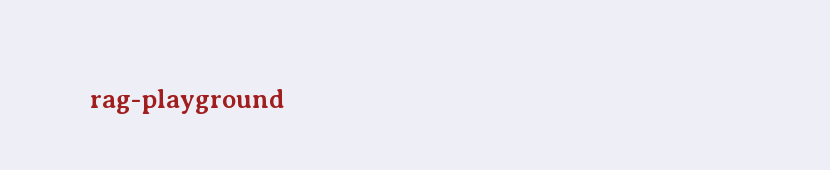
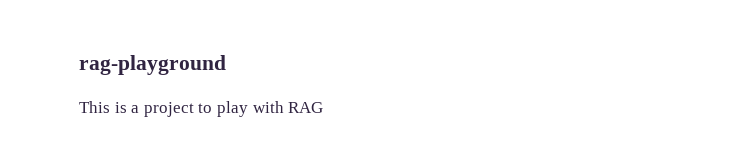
+ This is a project to play with RAG

